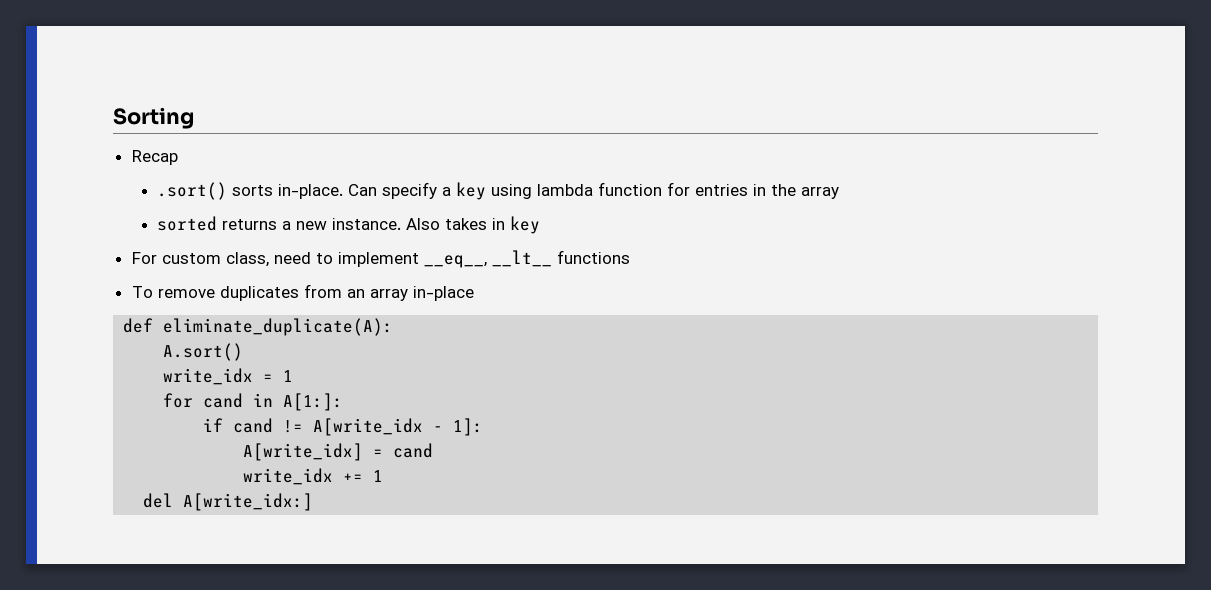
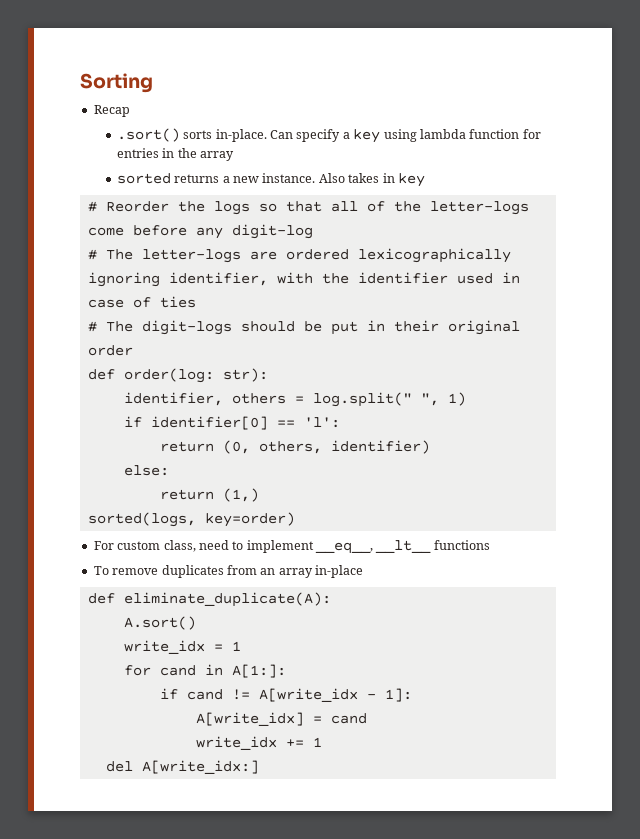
+ # Reorder the logs so that all of the letter-logs come before any digit-log
+ # The letter-logs are ordered lexicographically ignoring identifier, with the identifier used in case of ties
+ # The digit-logs should be put in their original order
+ def order(log: str):
+ identifier, others = log.split(" ", 1)
+ if identifier[0] == 'l':
+ return (0, others, identifier)
+ else:
+ return (1,)
+ sorted(logs, key=order)

